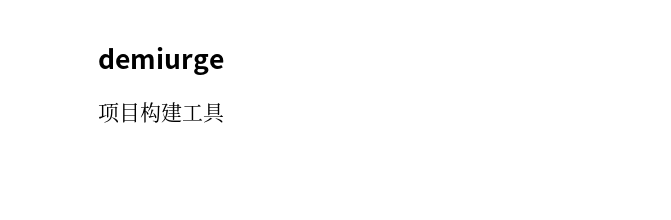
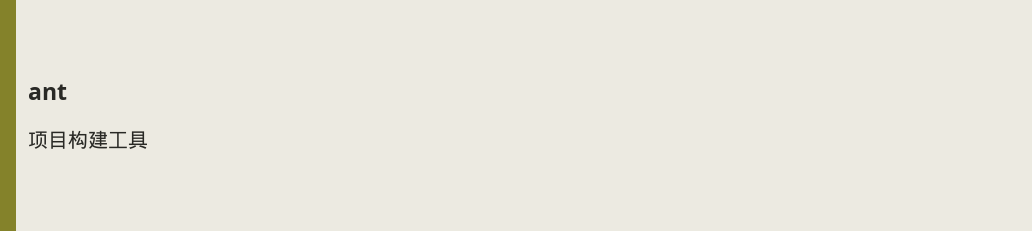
- demiurge
+ ant

